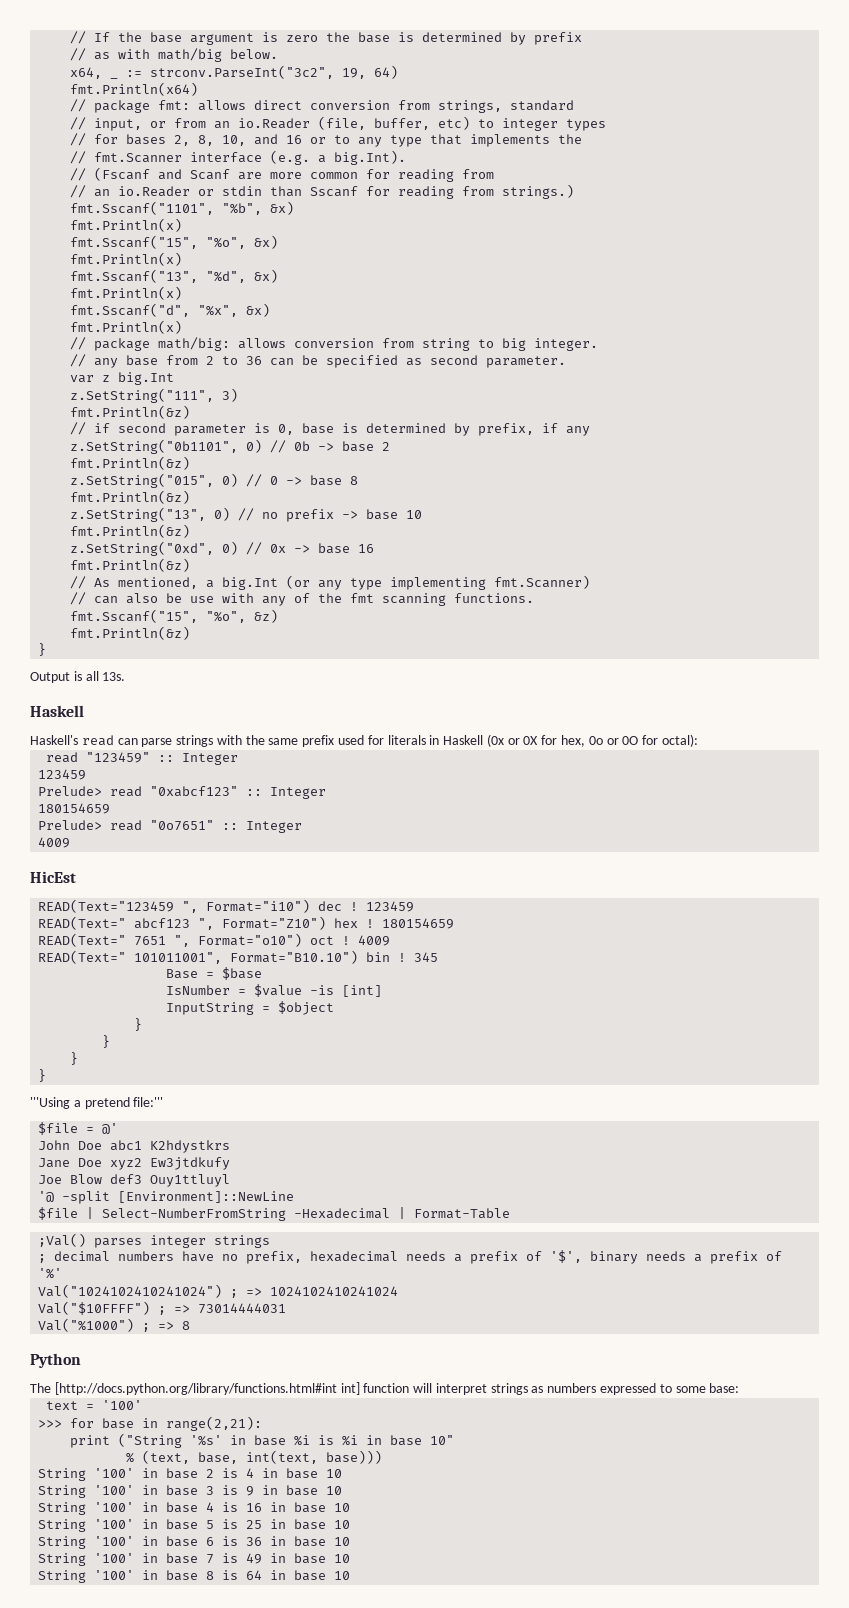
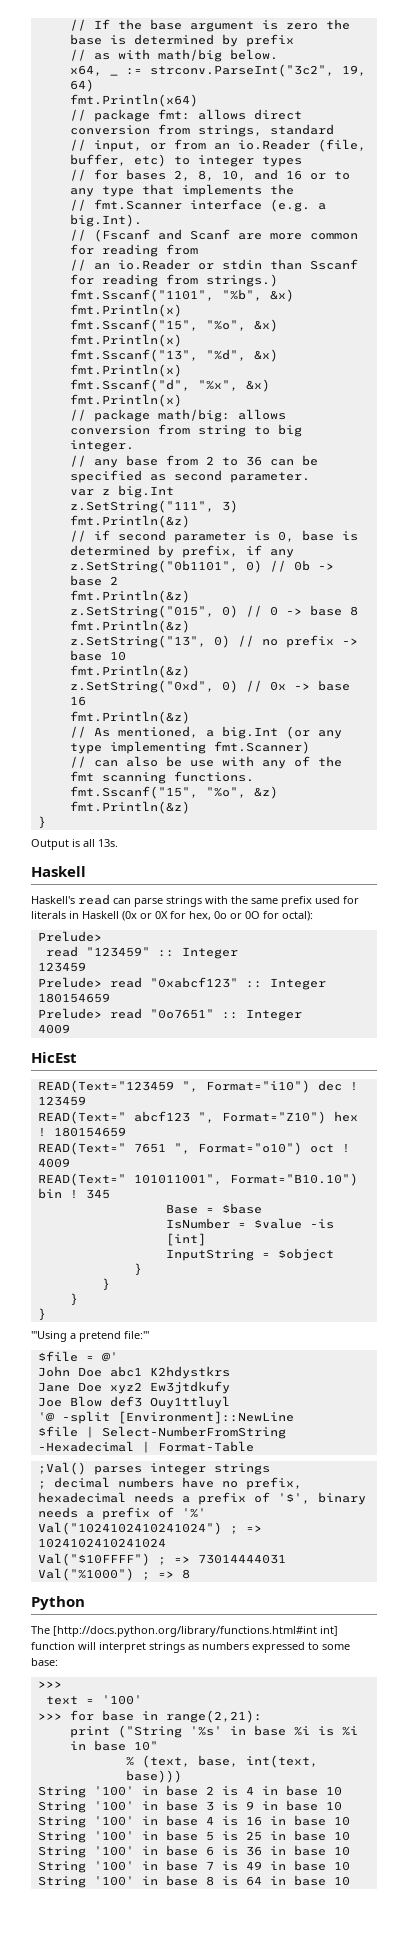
  Haskell's read can parse strings with the same prefix used for literals in Haskell (0x or 0X for hex, 0o or 0O for octal):
+ Prelude>
  The [http://docs.python.org/library/functions.html#int int] function will interpret strings as numbers expressed to some base:
+ >>>

